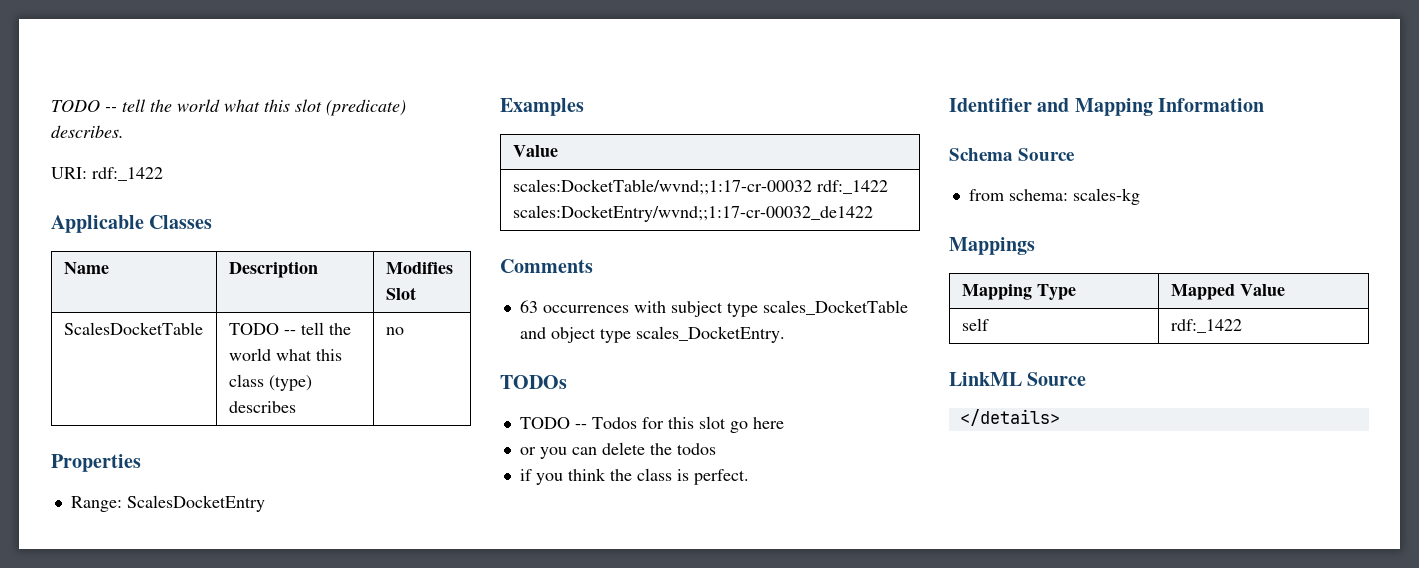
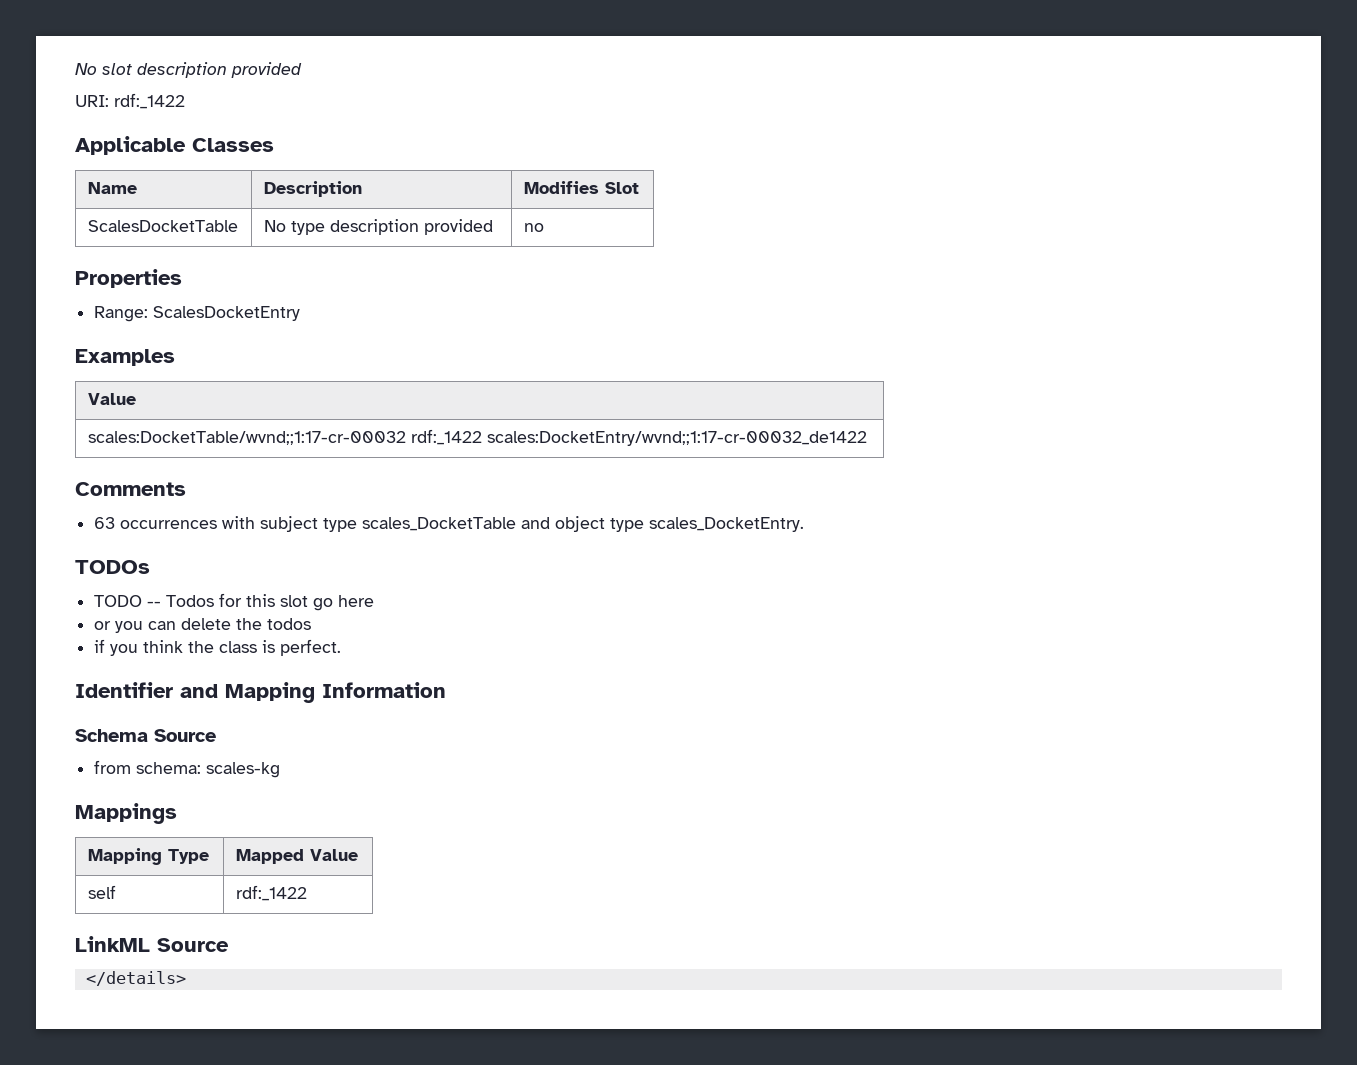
- TODO -- tell the world what this slot (predicate) describes.
+ No slot description provided
- ScalesDocketTable | TODO -- tell the world what this class (type) describes | no
+ ScalesDocketTable | No type description provided | no

